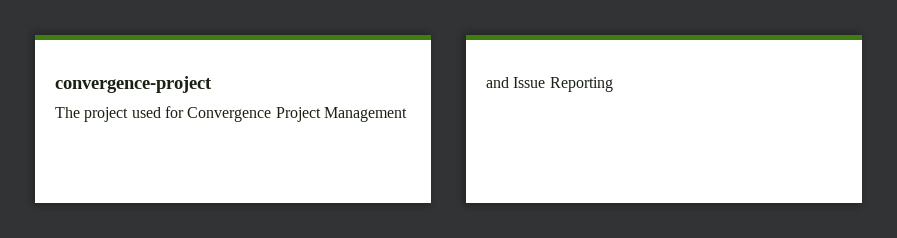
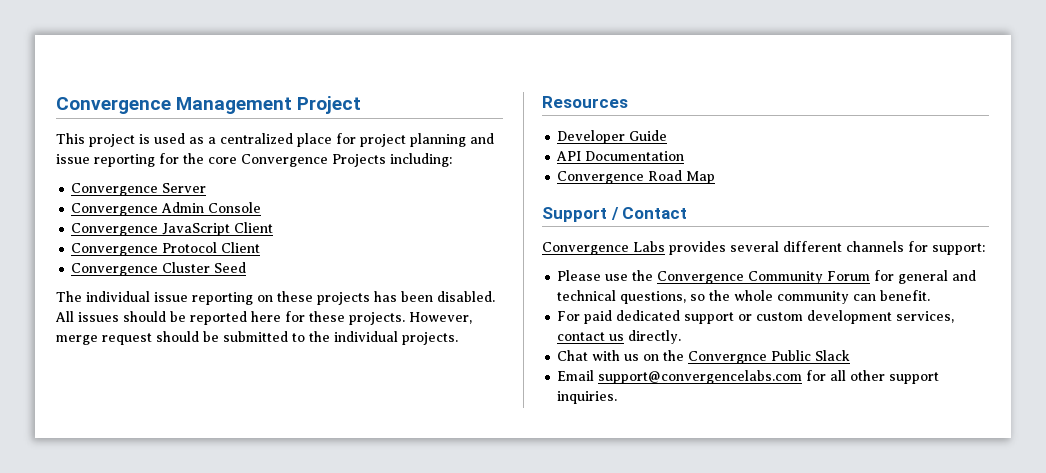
- convergence-project
- The project used for Convergence Project Management and Issue Reporting
+ Convergence Management Project
+ This project is used as a centralized place for project planning and issue reporting for the core Convergence Projects including:
+ Convergence Server
+ Convergence Admin Console
+ Convergence JavaScript Client
+ Convergence Protocol Client
+ Convergence Cluster Seed
+ The individual issue reporting on these projects has been disabled. All issues should be reported here for these projects. However, merge request should be submitted to the individual projects.
+ Resources
+ Developer Guide
+ API Documentation
+ Convergence Road Map
+ Support / Contact
+ Convergence Labs provides several different channels for support:
+ Please use the Convergence Community Forum for general and technical questions, so the whole community can benefit.
+ For paid dedicated support or custom development services, contact us directly.
+ Chat with us on the Convergnce Public Slack
+ Email support@convergencelabs.com for all other support inquiries.

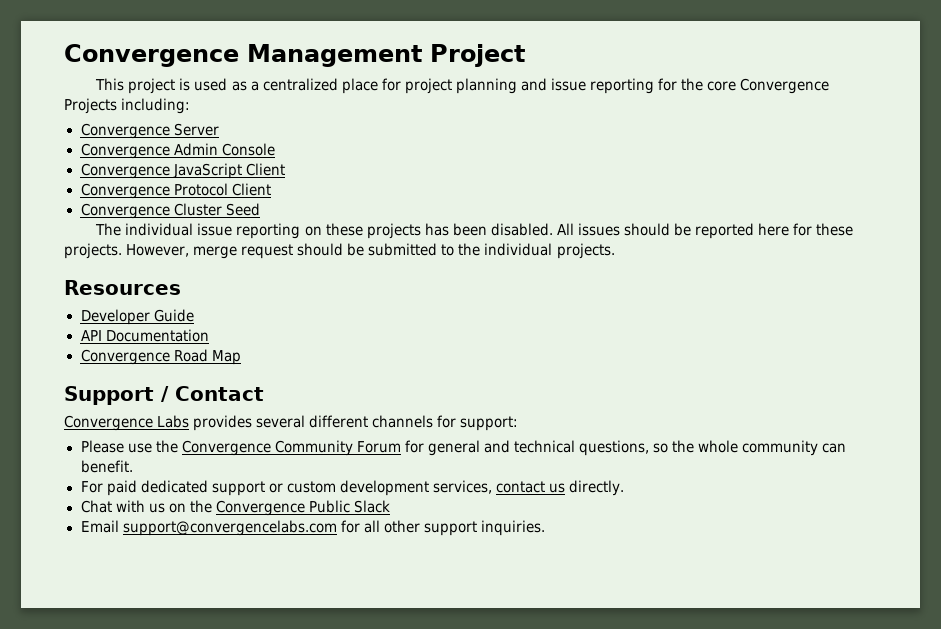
- Chat with us on the Convergnce Public Slack
+ Chat with us on the Convergence Public Slack

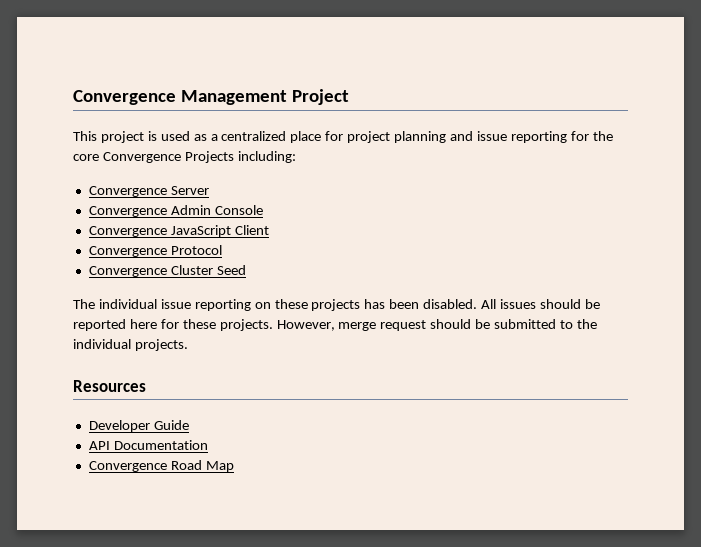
- Convergence Protocol Client
+ Convergence Protocol
- Support / Contact
- Convergence Labs provides several different channels for support:
- Please use the Convergence Community Forum for general and technical questions, so the whole community can benefit.
- For paid dedicated support or custom development services, contact us directly.
- Chat with us on the Convergence Public Slack
- Email support@convergencelabs.com for all other support inquiries.

